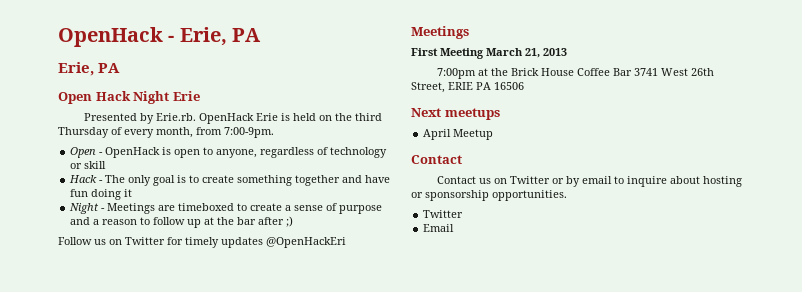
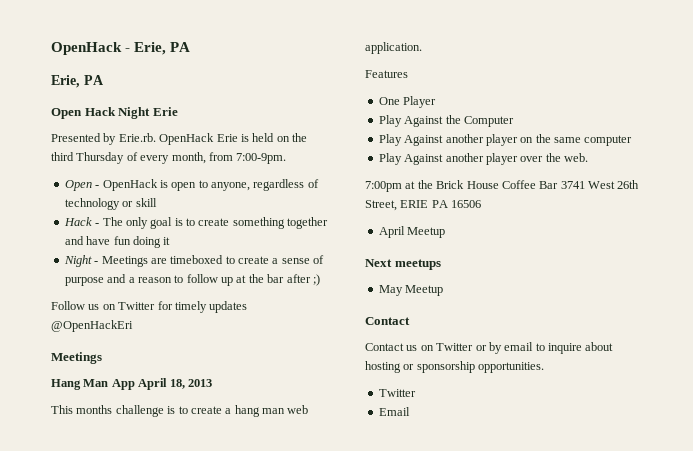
- First Meeting March 21, 2013
+ Hang Man App April 18, 2013
+ This months challenge is to create a hang man web application.
+ Features
+ One Player
+ Play Against the Computer
+ Play Against another player on the same computer
+ Play Against another player over the web.
+ April Meetup
- April Meetup
+ May Meetup

